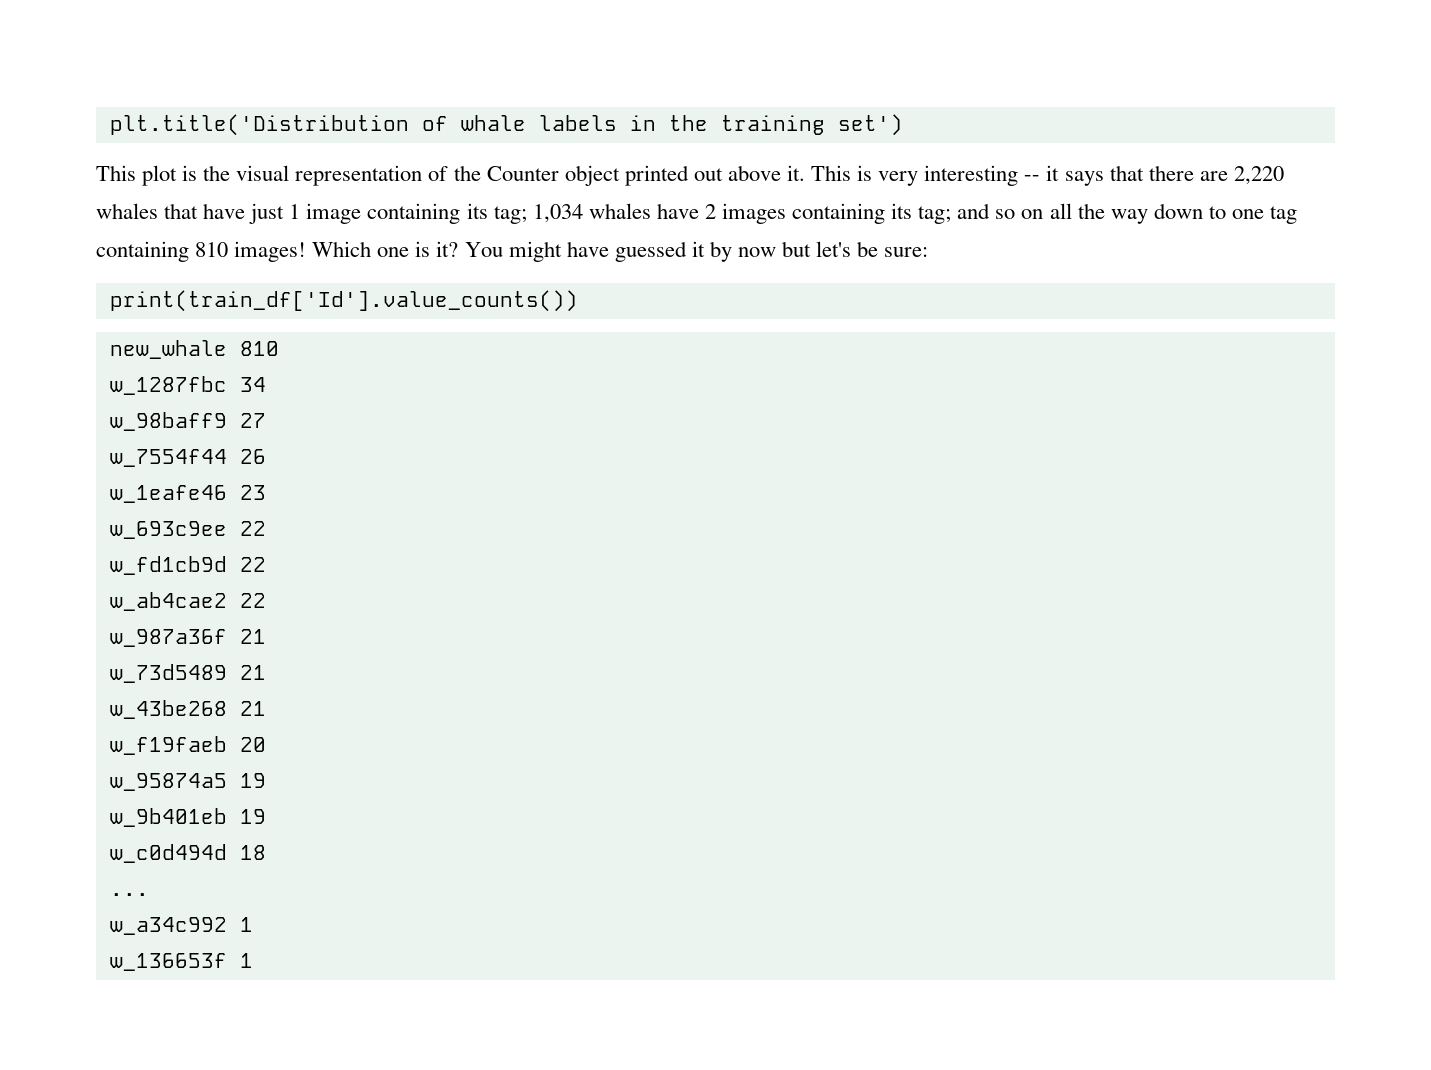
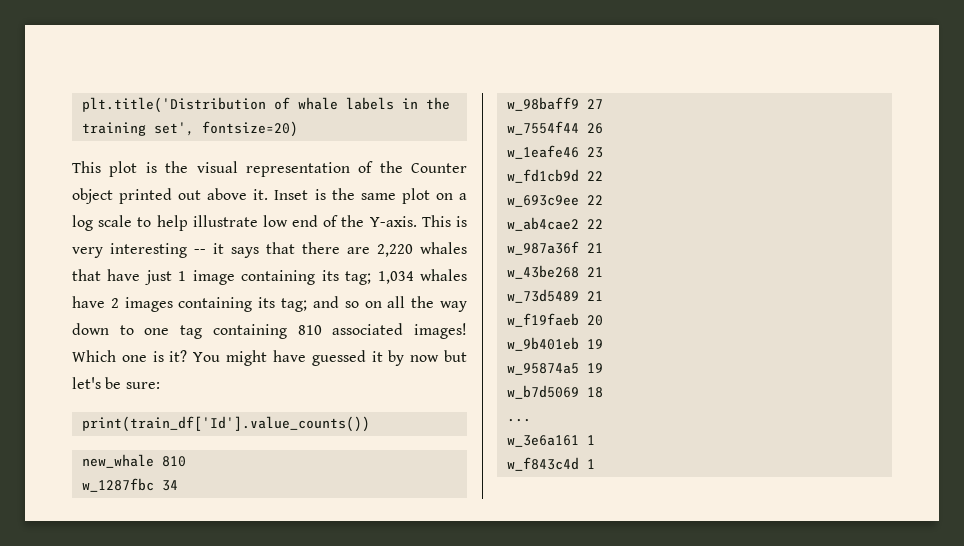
- plt.title('Distribution of whale labels in the training set')
+ plt.title('Distribution of whale labels in the training set', fontsize=20)
+ Inset is the same plot on a log scale to help illustrate low end of the Y-axis.
- This is very interesting -- it says that there are 2,220 whales that have just 1 image containing its tag; 1,034 whales have 2 images containing its tag; and so on all the way down to one tag containing 810 images!
+ This is very interesting -- it says that there are 2,220 whales that have just 1 image containing its tag; 1,034 whales have 2 images containing its tag; and so on all the way down to one tag containing 810 associated images!
+ w_fd1cb9d 22
  w_693c9ee 22
- w_fd1cb9d 22
+ w_43be268 21
  w_73d5489 21
- w_43be268 21
+ w_9b401eb 19
- w_9b401eb 19
- w_c0d494d 18
+ w_b7d5069 18
- w_a34c992 1
+ w_3e6a161 1
- w_136653f 1
+ w_f843c4d 1

